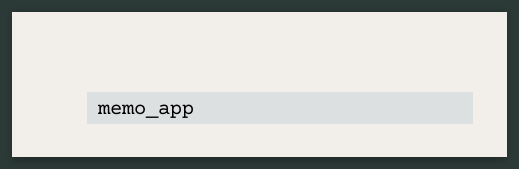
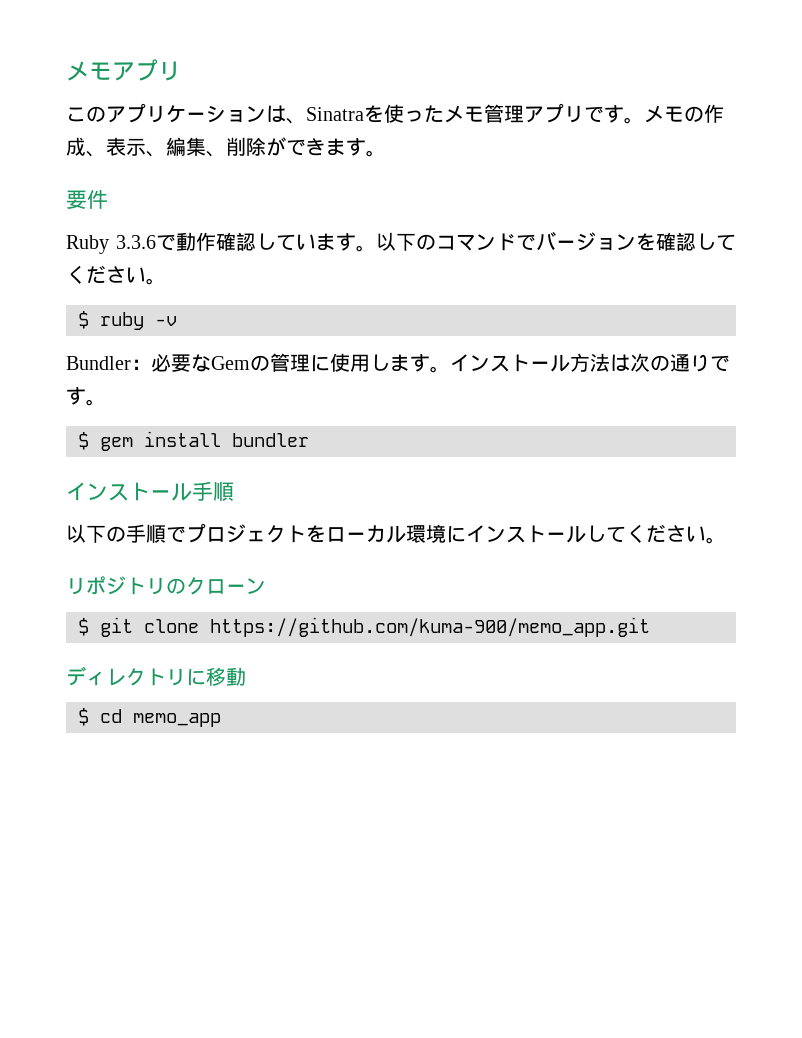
- memo_app
+ メモアプリ
+ このアプリケーションは、Sinatraを使ったメモ管理アプリです。メモの作成、表示、編集、削除ができます。
+ 要件
+ Ruby 3.3.6で動作確認しています。以下のコマンドでバージョンを確認してください。
+ $ ruby -v
+ Bundler：必要なGemの管理に使用します。インストール方法は次の通りです。
+ $ gem install bundler
+ インストール手順
+ 以下の手順でプロジェクトをローカル環境にインストールしてください。
+ リポジトリのクローン
+ $ git clone https://github.com/kuma-900/memo_app.git
+ ディレクトリに移動
+ $ cd memo_app

